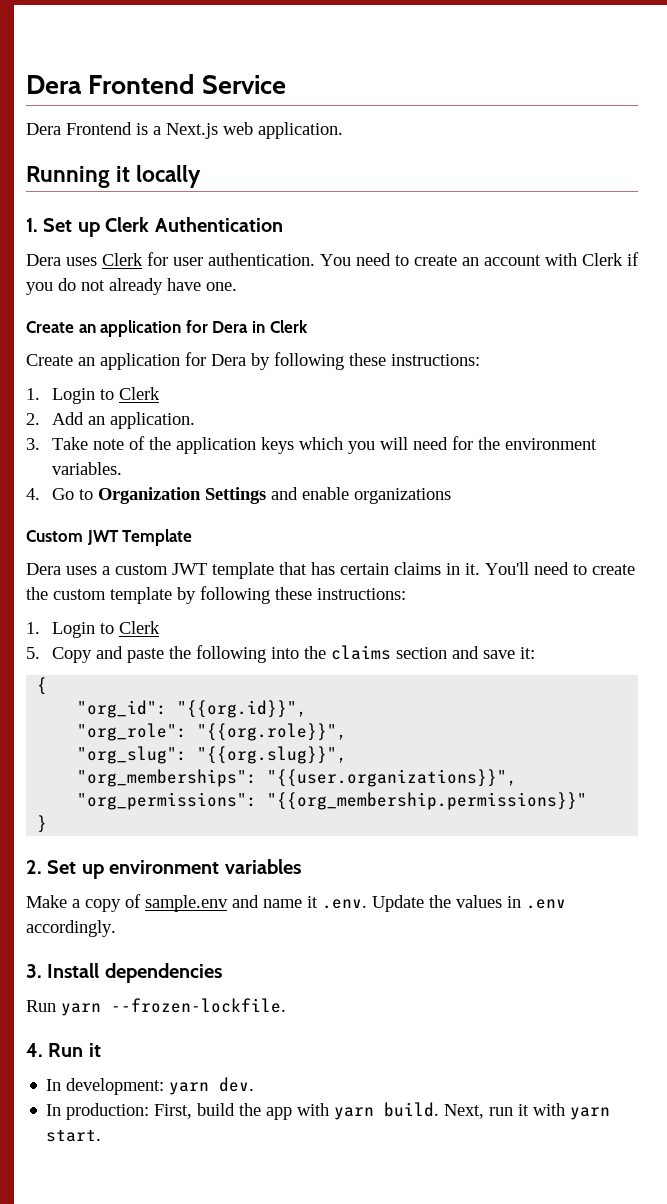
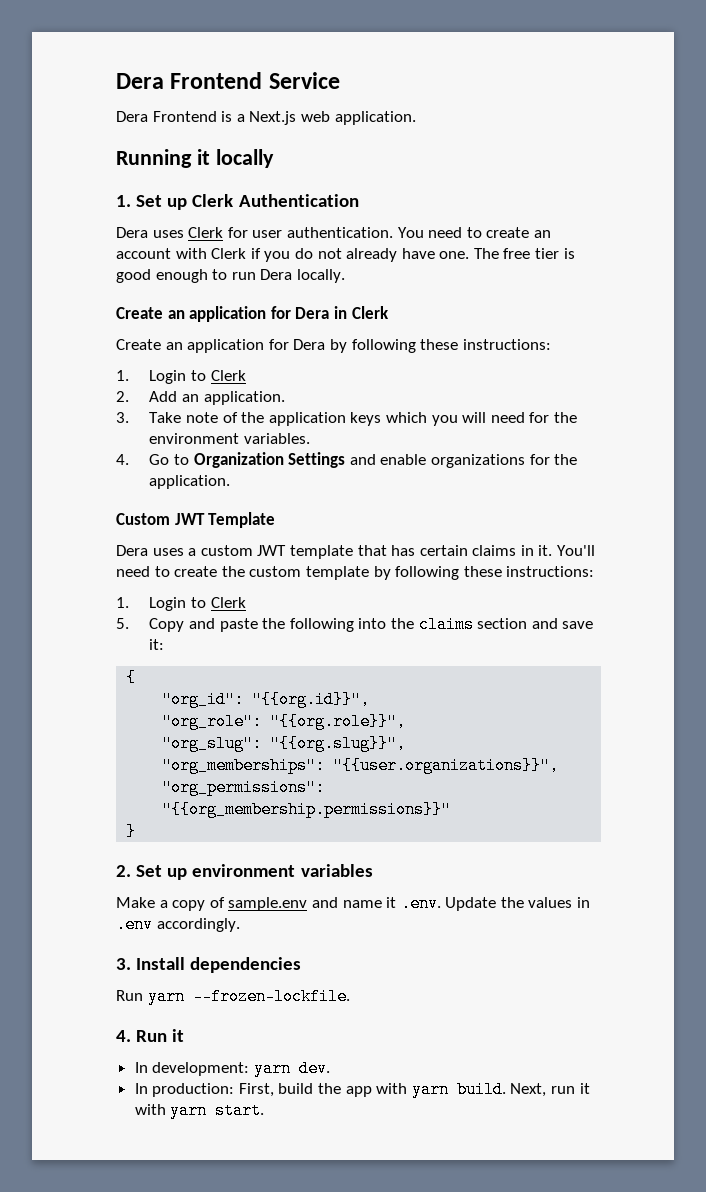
+ The free tier is good enough to run Dera locally.
- 4. Go to Organization Settings and enable organizations
+ 4. Go to Organization Settings and enable organizations for the application.

